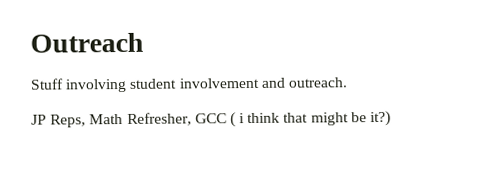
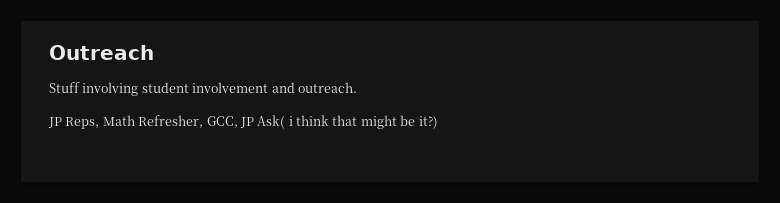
- JP Reps, Math Refresher, GCC ( i think that might be it?)
+ JP Reps, Math Refresher, GCC, JP Ask( i think that might be it?)

